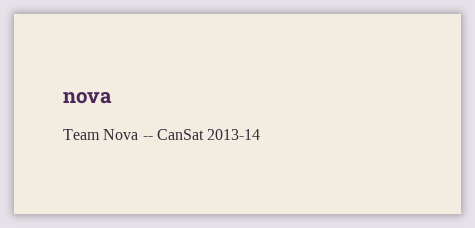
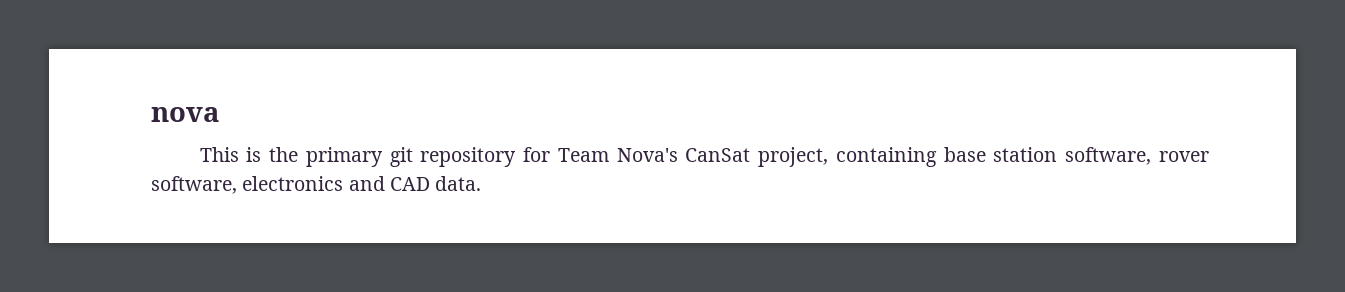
- Team Nova -- CanSat 2013-14
+ This is the primary git repository for Team Nova's CanSat project, containing base station software, rover software, electronics and CAD data.

